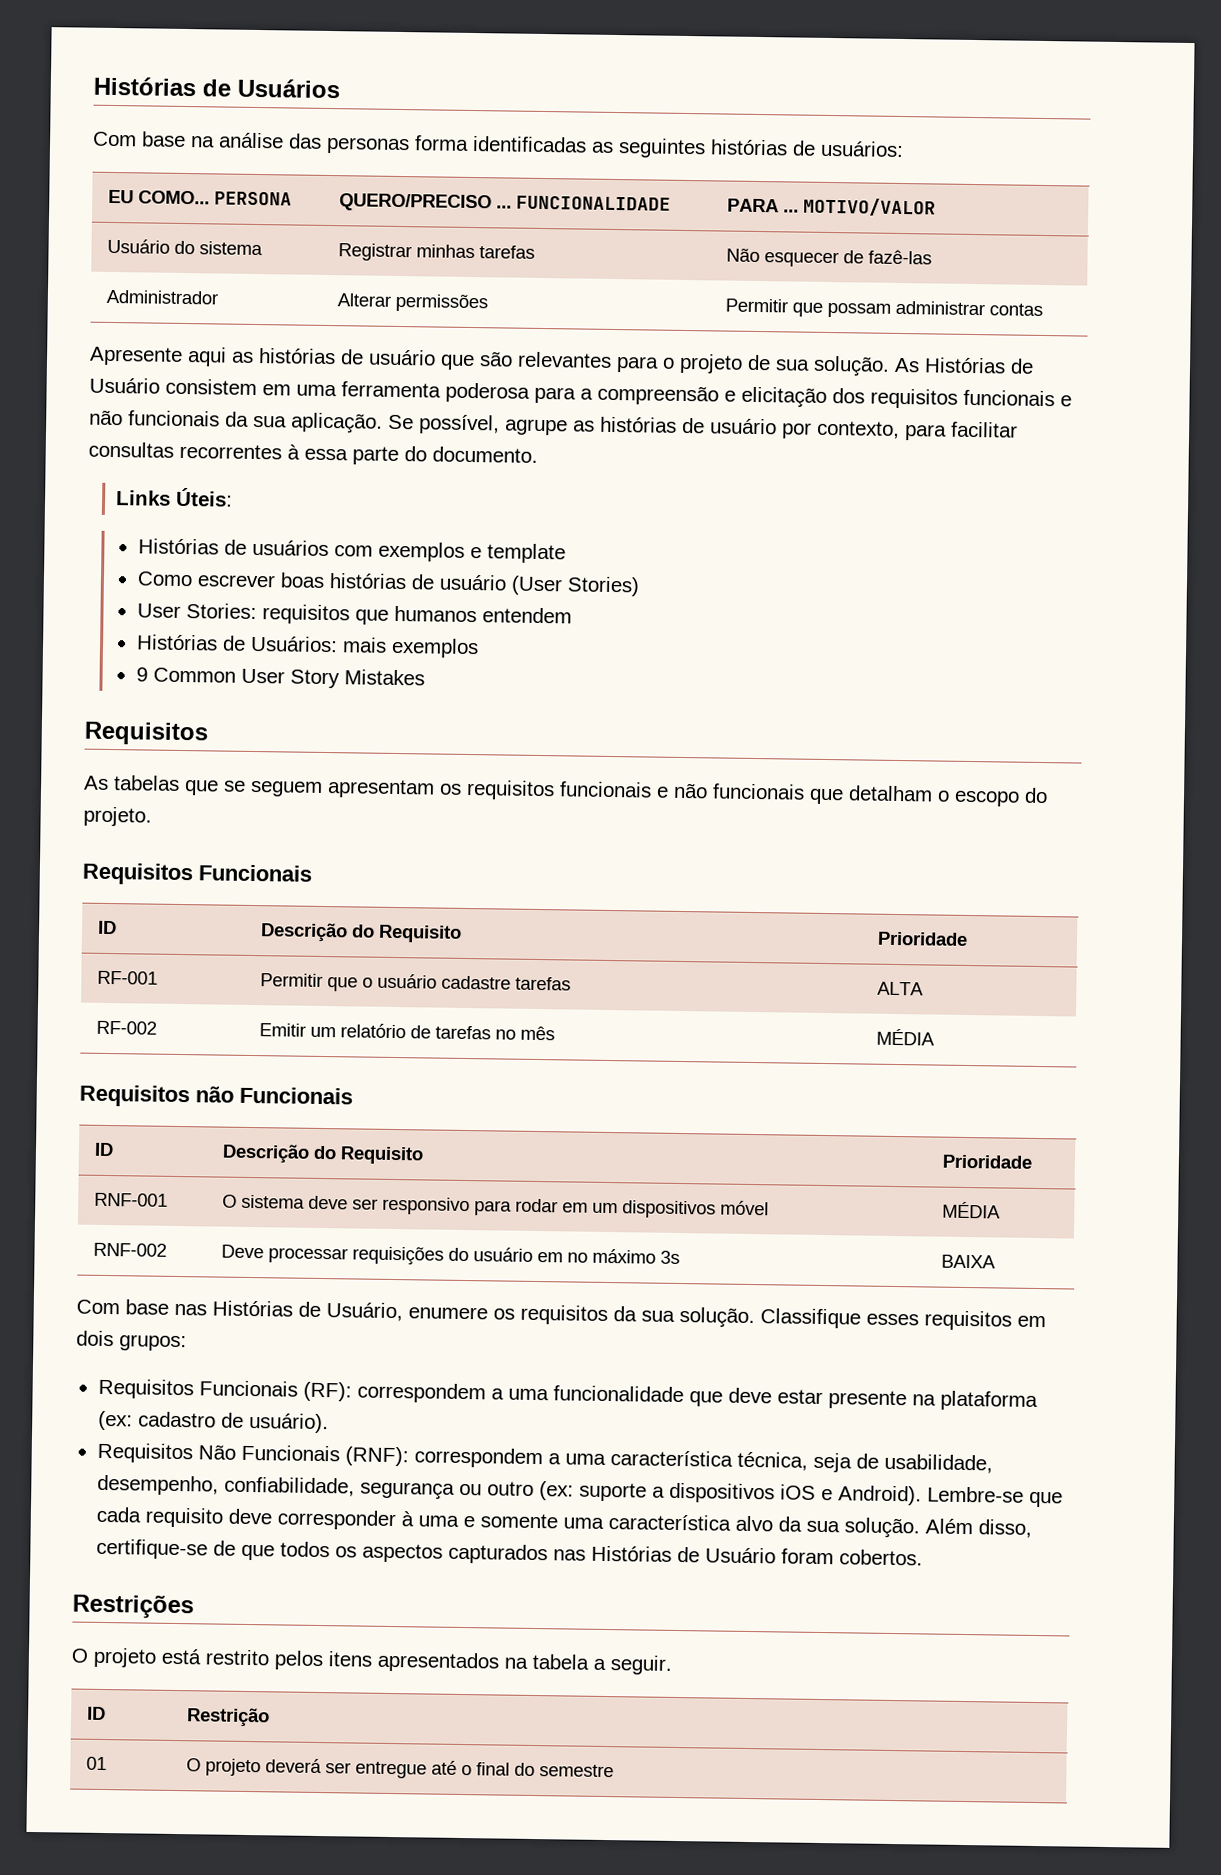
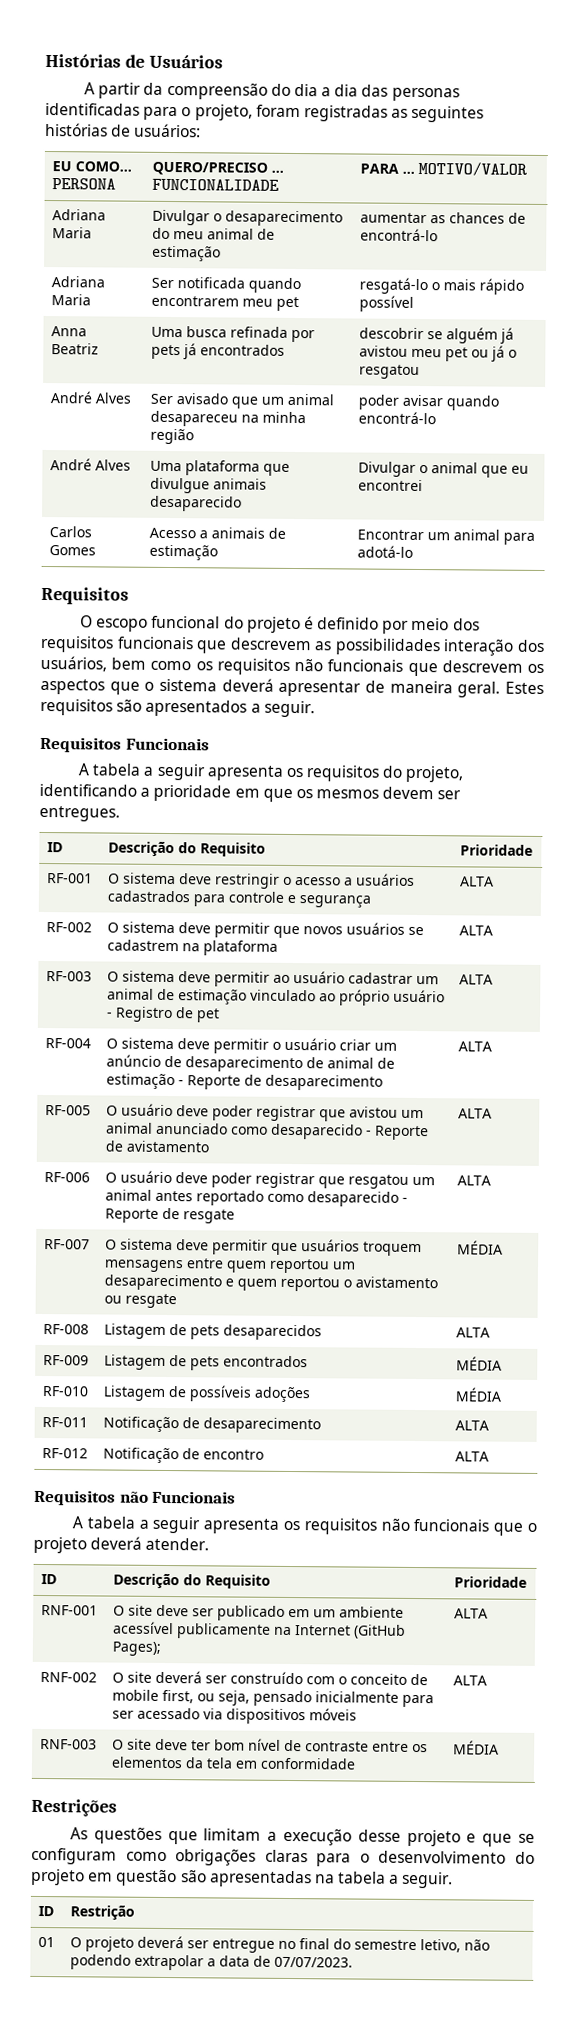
- Com base na análise das personas forma identificadas as seguintes histórias de usuários:
+ A partir da compreensão do dia a dia das personas identificadas para o projeto, foram registradas as seguintes histórias de usuários:
- Usuário do sistema | Registrar minhas tarefas | Não esquecer de fazê-las
- Administrador | Alterar permissões | Permitir que possam administrar contas
- Apresente aqui as histórias de usuário que são relevantes para o projeto de sua solução. As Histórias de Usuário consistem em uma ferramenta poderosa para a compreensão e elicitação dos requisitos funcionais e não funcionais da sua aplicação. Se possível, agrupe as histórias de usuário por contexto, para facilitar consultas recorrentes à essa parte do documento.
- Links Úteis:
- Histórias de usuários com exemplos e template
- Como escrever boas histórias de usuário (User Stories)
- User Stories: requisitos que humanos entendem
- Histórias de Usuários: mais exemplos
- 9 Common User Story Mistakes
+ Adriana Maria | Divulgar o desaparecimento do meu animal de estimação | aumentar as chances de encontrá-lo
+ Adriana Maria | Ser notificada quando encontrarem meu pet | resgatá-lo o mais rápido possível
+ Anna Beatriz | Uma busca refinada por pets já encontrados | descobrir se alguém já avistou meu pet ou já o resgatou
+ André Alves | Ser avisado que um animal desapareceu na minha região | poder avisar quando encontrá-lo
+ André Alves | Uma plataforma que divulgue animais desaparecido | Divulgar o animal que eu encontrei
+ Carlos Gomes | Acesso a animais de estimação | Encontrar um animal para adotá-lo
  Requisitos
- As tabelas que se seguem apresentam os requisitos funcionais e não funcionais que detalham o escopo do projeto.
+ O escopo funcional do projeto é definido por meio dos requisitos funcionais que descrevem as possibilidades interação dos usuários, bem como os requisitos não funcionais que descrevem os aspectos que o sistema deverá apresentar de maneira geral. Estes requisitos são apresentados a seguir.
  Requisitos Funcionais
+ A tabela a seguir apresenta os requisitos do projeto, identificando a prioridade em que os mesmos devem ser entregues.
- RF-001 | Permitir que o usuário cadastre tarefas | ALTA
- RF-002 | Emitir um relatório de tarefas no mês | MÉDIA
+ RF-001 | O sistema deve restringir o acesso a usuários cadastrados para controle e segurança | ALTA
+ RF-002 | O sistema deve permitir que novos usuários se cadastrem na plataforma | ALTA
+ RF-003 | O sistema deve permitir ao usuário cadastrar um animal de estimação vinculado ao próprio usuário - Registro de pet | ALTA
+ RF-004 | O sistema deve permitir o usuário criar um anúncio de desaparecimento de animal de estimação - Reporte de desaparecimento | ALTA
+ RF-005 | O usuário deve poder registrar que avistou um animal anunciado como desaparecido - Reporte de avistamento | ALTA
+ RF-006 | O usuário deve poder registrar que resgatou um animal antes reportado como desaparecido - Reporte de resgate | ALTA
+ RF-007 | O sistema deve permitir que usuários troquem mensagens entre quem reportou um desaparecimento e quem reportou o avistamento ou resgate | MÉDIA
+ RF-008 | Listagem de pets desaparecidos | ALTA
+ RF-009 | Listagem de pets encontrados | MÉDIA
+ RF-010 | Listagem de possíveis adoções | MÉDIA
+ RF-011 | Notificação de desaparecimento | ALTA
+ RF-012 | Notificação de encontro | ALTA
  Requisitos não Funcionais
+ A tabela a seguir apresenta os requisitos não funcionais que o projeto deverá atender.
- RNF-001 | O sistema deve ser responsivo para rodar em um dispositivos móvel | MÉDIA
- RNF-002 | Deve processar requisições do usuário em no máximo 3s | BAIXA
- Com base nas Histórias de Usuário, enumere os requisitos da sua solução. Classifique esses requisitos em dois grupos:
- Requisitos Funcionais (RF): correspondem a uma funcionalidade que deve estar presente na plataforma (ex: cadastro de usuário).
- Requisitos Não Funcionais (RNF): correspondem a uma característica técnica, seja de usabilidade, desempenho, confiabilidade, segurança ou outro (ex: suporte a dispositivos iOS e Android). Lembre-se que cada requisito deve corresponder à uma e somente uma característica alvo da sua solução. Além disso, certifique-se de que todos os aspectos capturados nas Histórias de Usuário foram cobertos.
+ RNF-001 | O site deve ser publicado em um ambiente acessível publicamente na Internet (GitHub Pages); | ALTA
+ RNF-002 | O site deverá ser construído com o conceito de mobile first, ou seja, pensado inicialmente para ser acessado via dispositivos móveis | ALTA
+ RNF-003 | O site deve ter bom nível de contraste entre os elementos da tela em conformidade | MÉDIA
  Restrições
- O projeto está restrito pelos itens apresentados na tabela a seguir.
+ As questões que limitam a execução desse projeto e que se configuram como obrigações claras para o desenvolvimento do projeto em questão são apresentadas na tabela a seguir.
- 01 | O projeto deverá ser entregue até o final do semestre
+ 01 | O projeto deverá ser entregue no final do semestre letivo, não podendo extrapolar a data de 07/07/2023.

